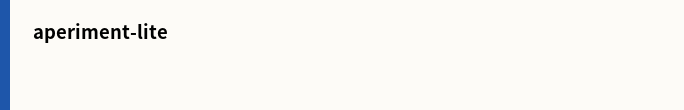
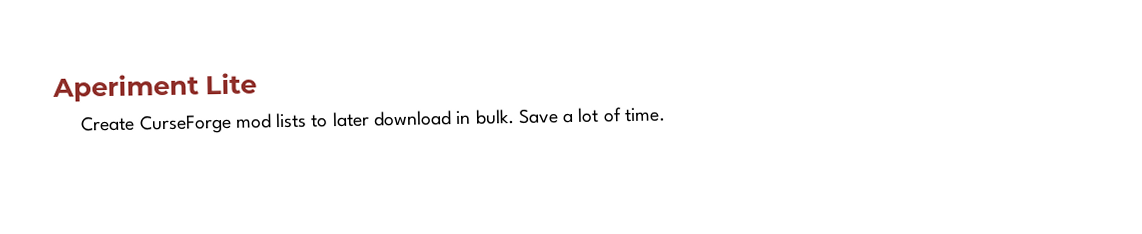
- aperiment-lite
+ Aperiment Lite
+ Create CurseForge mod lists to later download in bulk. Save a lot of time.

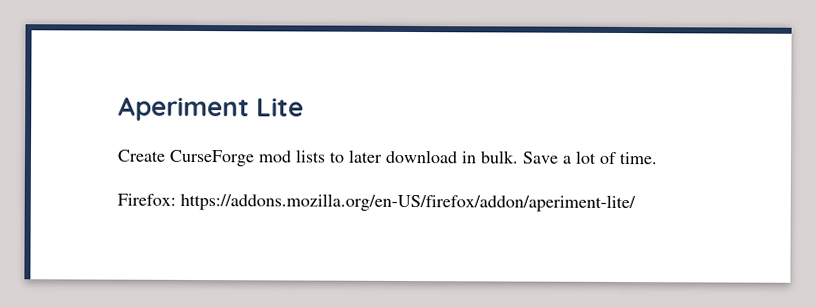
+ Firefox: https://addons.mozilla.org/en-US/firefox/addon/aperiment-lite/

